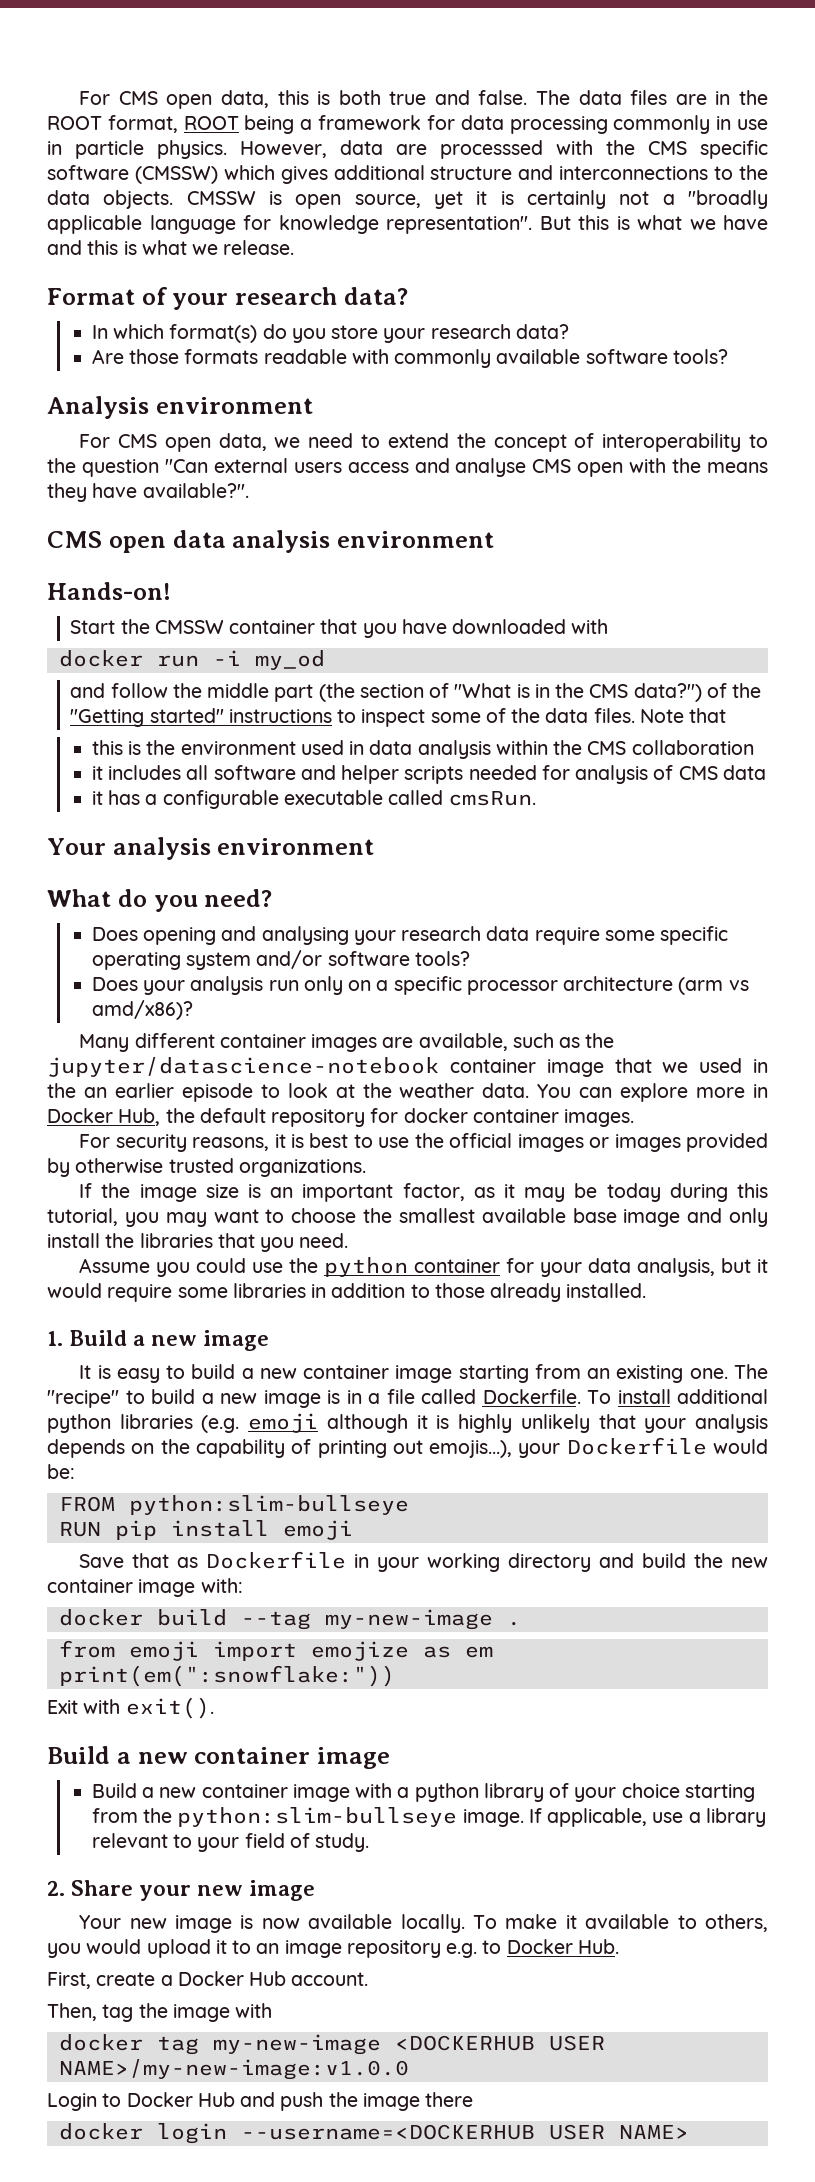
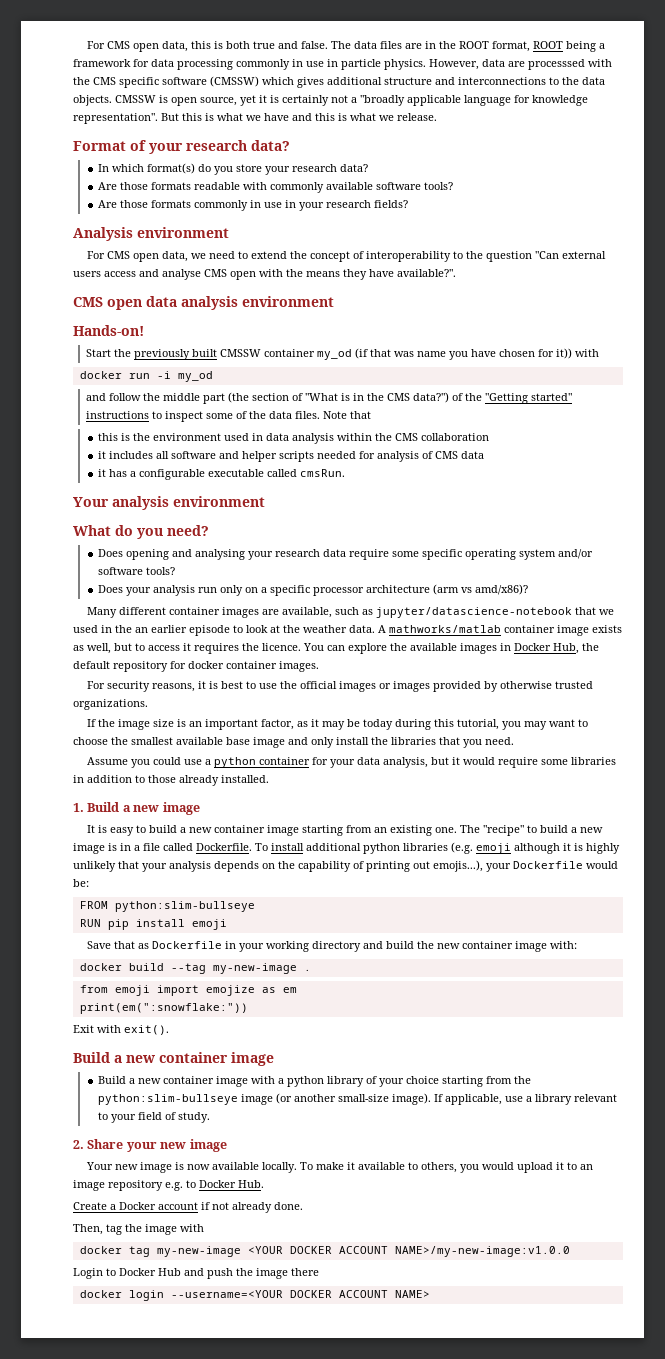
+ Are those formats commonly in use in your research fields?
- Start the CMSSW container that you have downloaded with
+ Start the previously built CMSSW container my_od (if that was name you have chosen for it)) with
- Many different container images are available, such as the jupyter/datascience-notebook container image that we used in the an earlier episode to look at the weather data.
+ Many different container images are available, such as jupyter/datascience-notebook that we used in the an earlier episode to look at the weather data.
- You can explore more in Docker Hub, the default repository for docker container images.
+ A mathworks/matlab container image exists as well, but to access it requires the licence. You can explore the available images in Docker Hub, the default repository for docker container images.
- Assume you could use the python container for your data analysis, but it would require some libraries in addition to those already installed.
+ Assume you could use a python container for your data analysis, but it would require some libraries in addition to those already installed.
- Build a new container image with a python library of your choice starting from the python:slim-bullseye image.
+ Build a new container image with a python library of your choice starting from the python:slim-bullseye image (or another small-size image).
- First, create a Docker Hub account.
+ Create a Docker account if not already done.
- docker tag my-new-image <DOCKERHUB USER NAME>/my-new-image:v1.0.0
+ docker tag my-new-image <YOUR DOCKER ACCOUNT NAME>/my-new-image:v1.0.0
- docker login --username=<DOCKERHUB USER NAME>
+ docker login --username=<YOUR DOCKER ACCOUNT NAME>

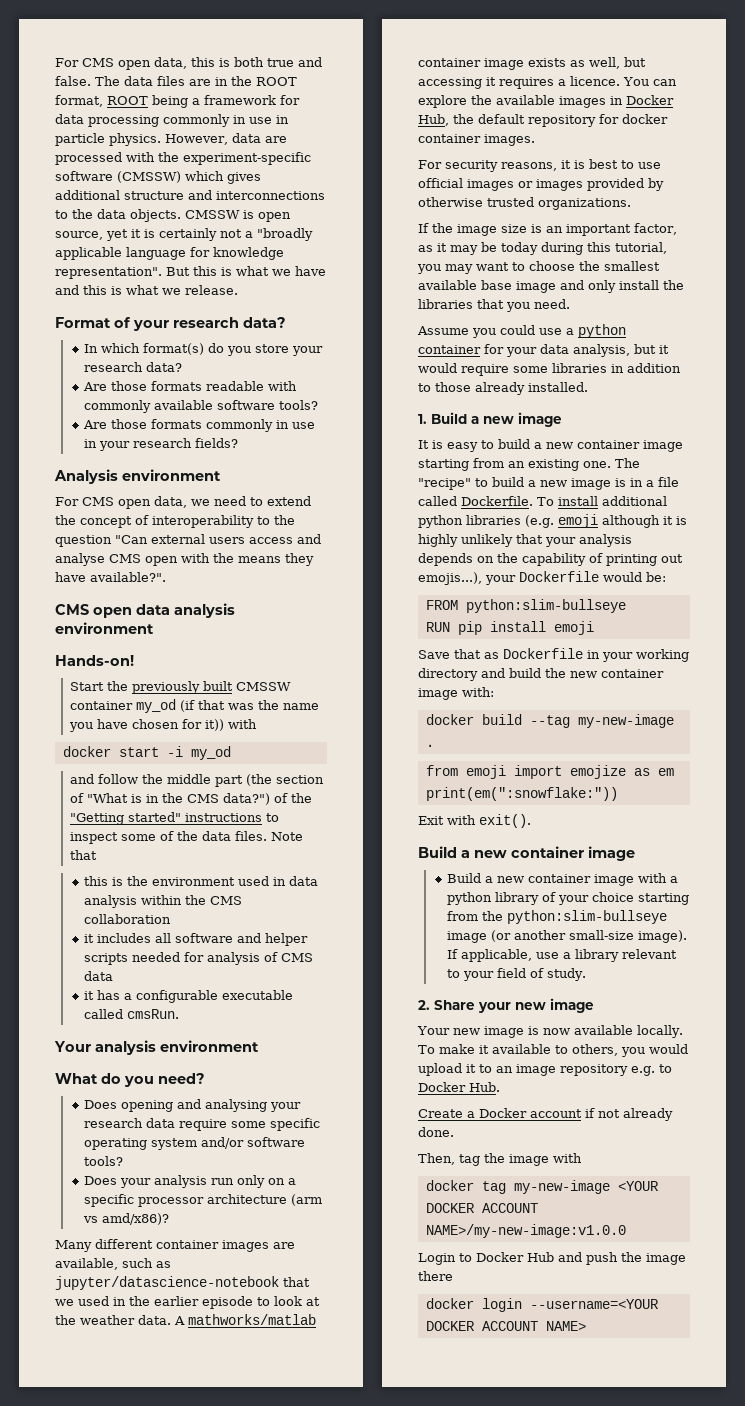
- However, data are processsed with the CMS specific software (CMSSW) which gives additional structure and interconnections to the data objects.
+ However, data are processed with the experiment-specific software (CMSSW) which gives additional structure and interconnections to the data objects.
- Start the previously built CMSSW container my_od (if that was name you have chosen for it)) with
+ Start the previously built CMSSW container my_od (if that was the name you have chosen for it)) with
- docker run -i my_od
+ docker start -i my_od
- Many different container images are available, such as jupyter/datascience-notebook that we used in the an earlier episode to look at the weather data.
+ Many different container images are available, such as jupyter/datascience-notebook that we used in the earlier episode to look at the weather data.
- A mathworks/matlab container image exists as well, but to access it requires the licence.
+ A mathworks/matlab container image exists as well, but accessing it requires a licence.
- For security reasons, it is best to use the official images or images provided by otherwise trusted organizations.
+ For security reasons, it is best to use official images or images provided by otherwise trusted organizations.

